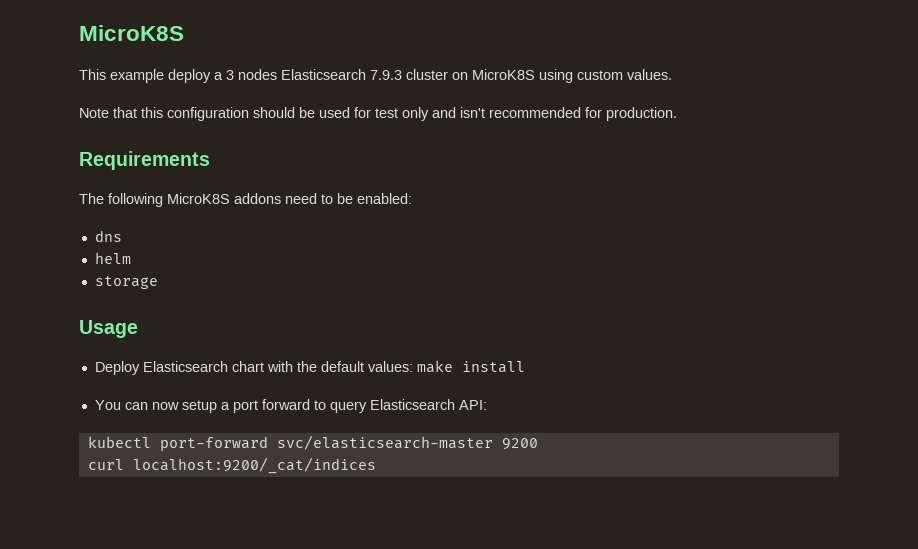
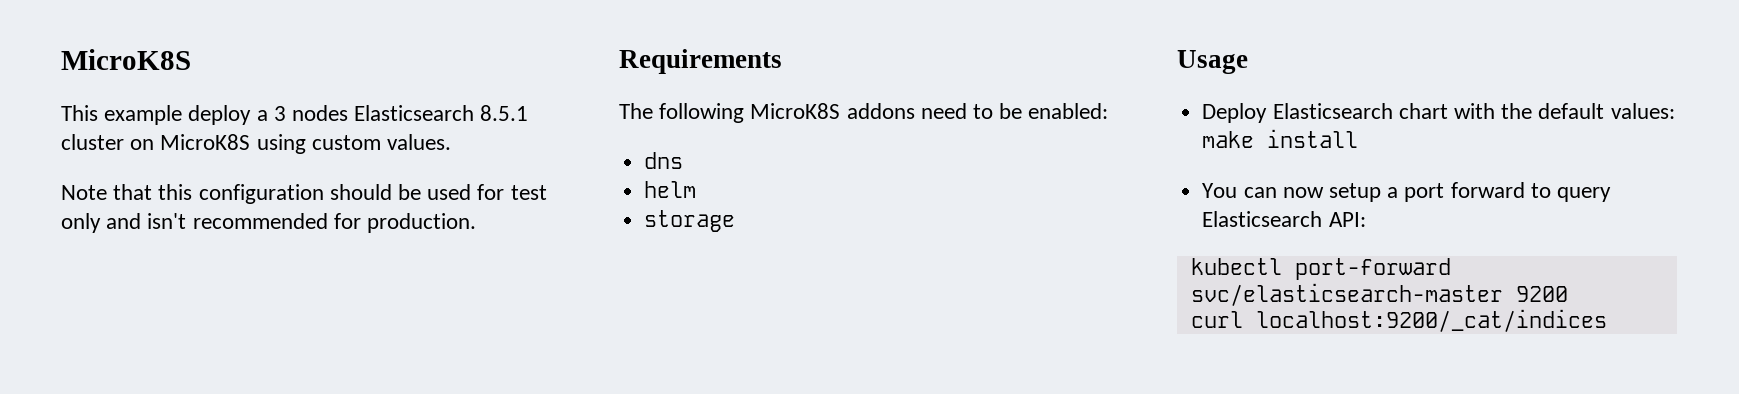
- This example deploy a 3 nodes Elasticsearch 7.9.3 cluster on MicroK8S using custom values.
+ This example deploy a 3 nodes Elasticsearch 8.5.1 cluster on MicroK8S using custom values.

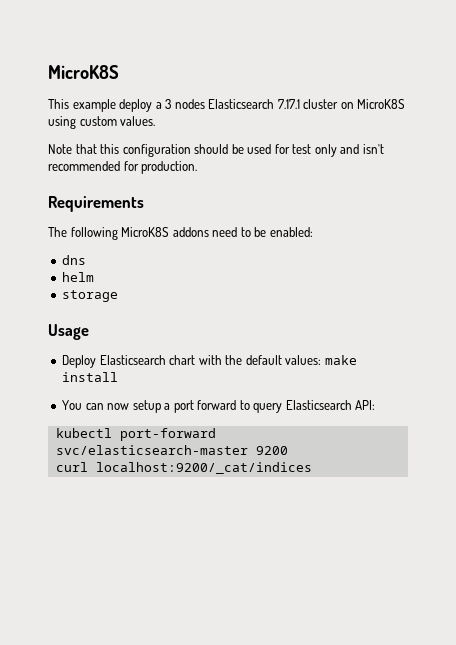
- This example deploy a 3 nodes Elasticsearch 8.5.1 cluster on MicroK8S using custom values.
+ This example deploy a 3 nodes Elasticsearch 7.17.1 cluster on MicroK8S using custom values.

